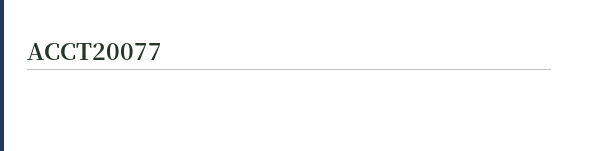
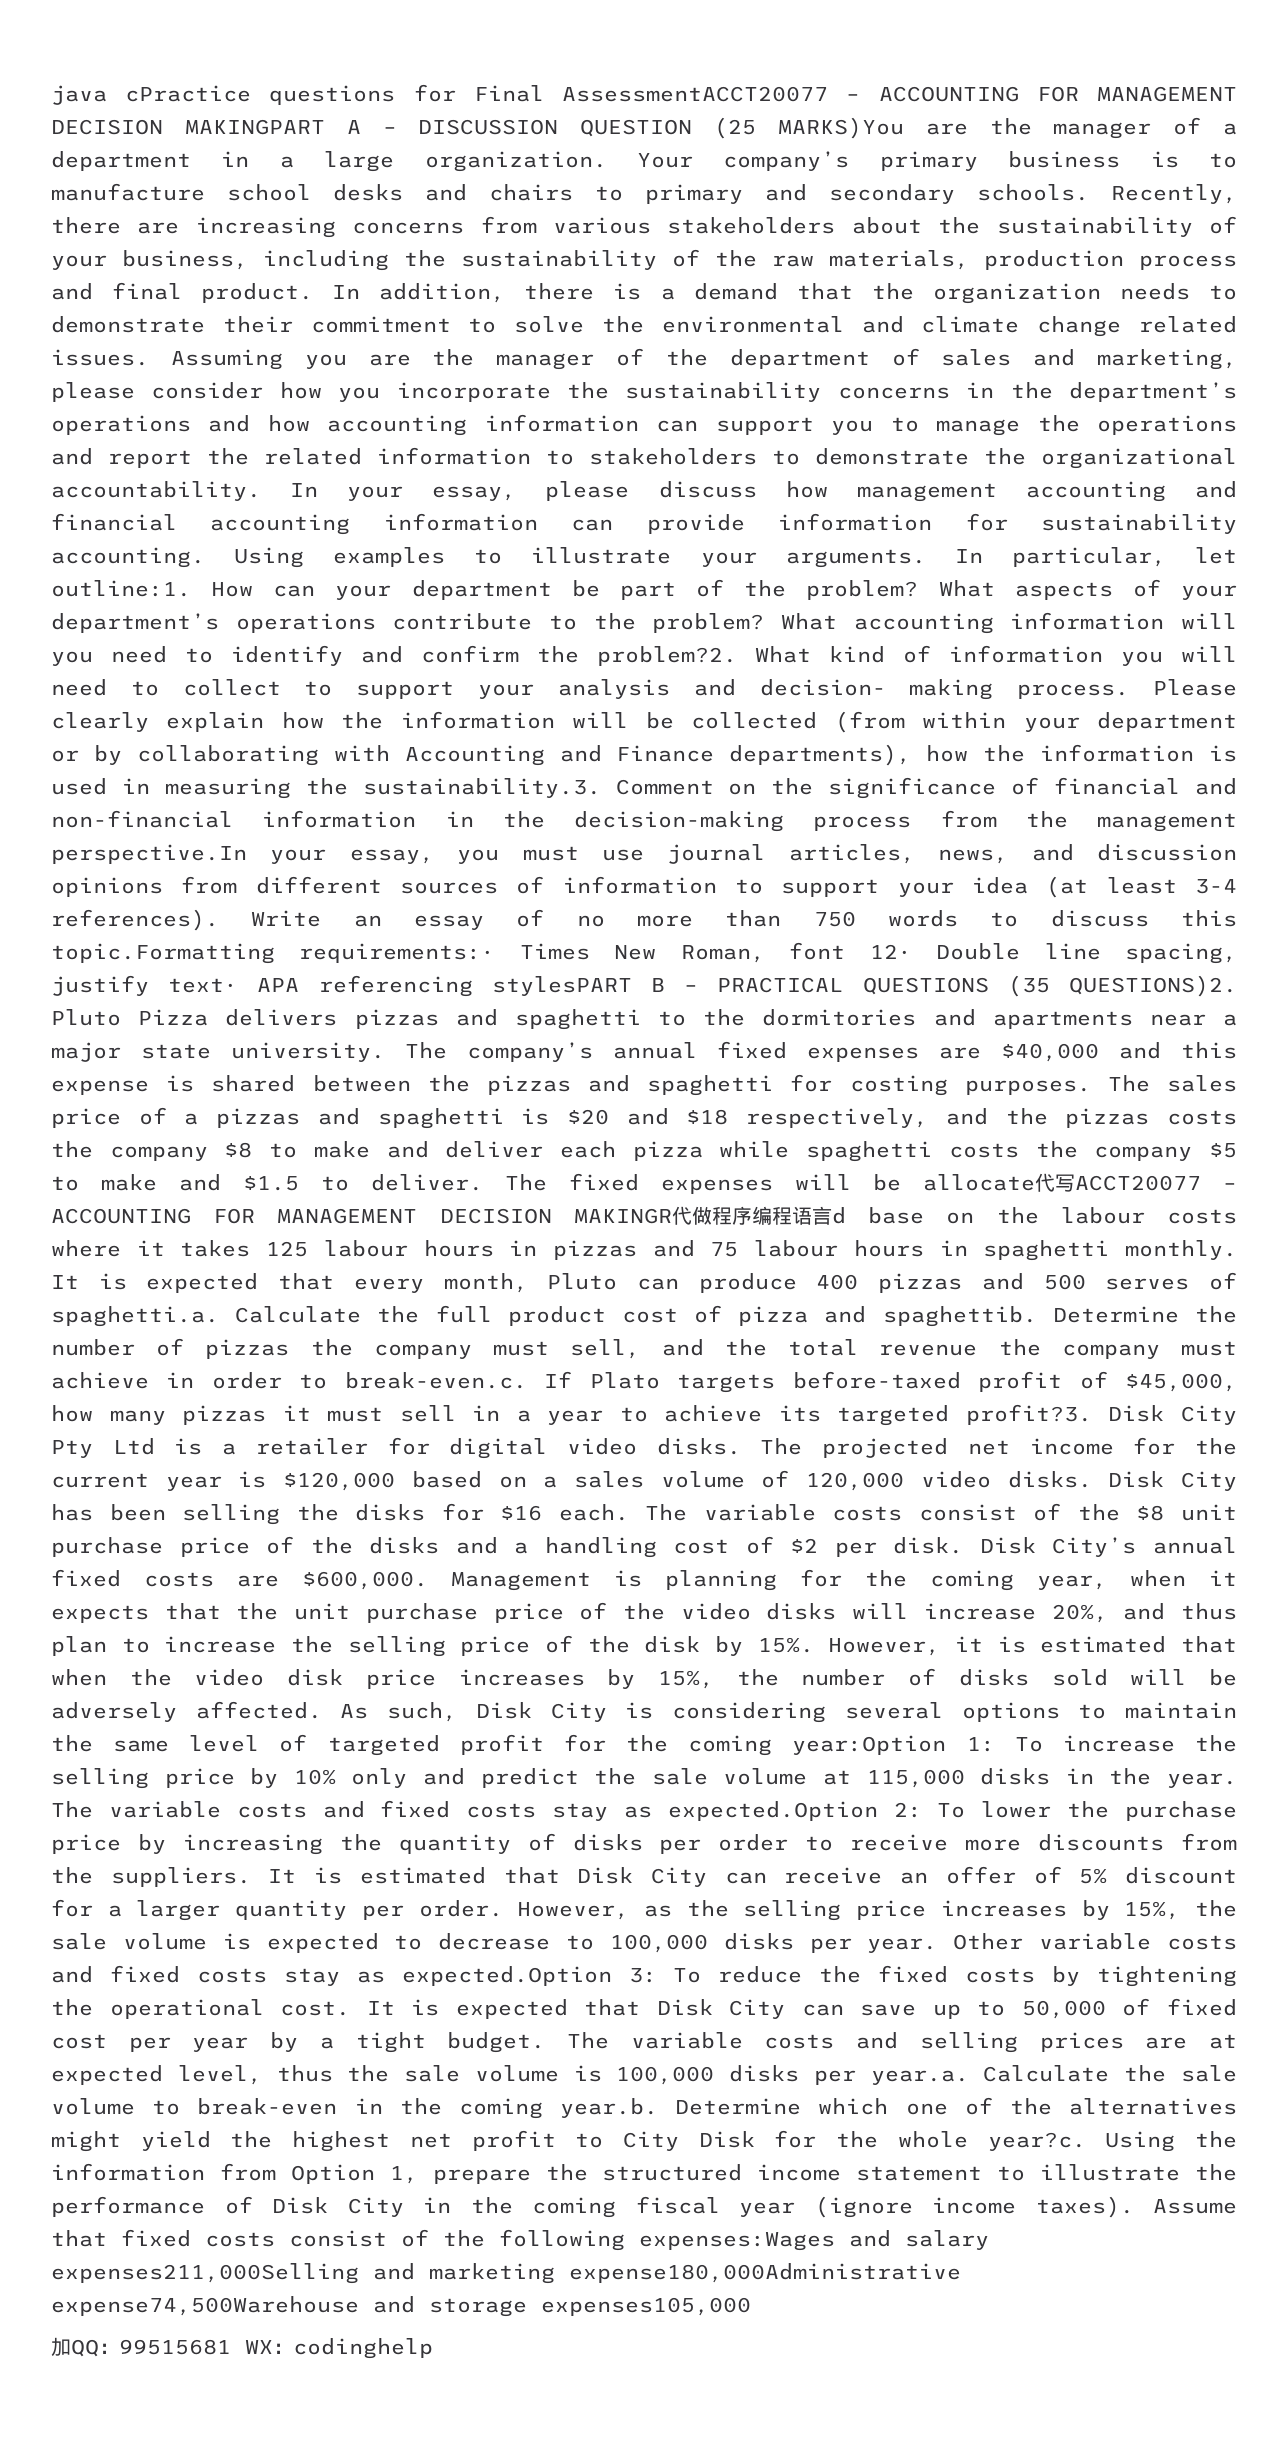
- ACCT20077
+ java cPractice questions for Final AssessmentACCT20077 – ACCOUNTING FOR MANAGEMENT DECISION MAKINGPART A – DISCUSSION QUESTION (25 MARKS)You are the manager of a department in a large organization. Your company’s primary business is to manufacture school desks and chairs to primary and secondary schools. Recently, there are increasing concerns from various stakeholders about the sustainability of your business, including the sustainability of the raw materials, production process and final product. In addition, there is a demand that the organization needs to demonstrate their commitment to solve the environmental and climate change related issues. Assuming you are the manager of the department of sales and marketing, please consider how you incorporate the sustainability concerns in the department’s operations and how accounting information can support you to manage the operations and report the related information to stakeholders to demonstrate the organizational accountability. In your essay, please discuss how management accounting and financial accounting information can provide information for sustainability accounting. Using examples to illustrate your arguments. In particular, let outline:1. How can your department be part of the problem? What aspects of your department’s operations contribute to the problem? What accounting information will you need to identify and confirm the problem?2. What kind of information you will need to collect to support your analysis and decision- making process. Please clearly explain how the information will be collected (from within your department or by collaborating with Accounting and Finance departments), how the information is used in measuring the sustainability.3. Comment on the significance of financial and non-financial information in the decision-making process from the management perspective.In your essay, you must use journal articles, news, and discussion opinions from different sources of information to support your idea (at least 3-4 references). Write an essay of no more than 750 words to discuss this topic.Formatting requirements:· Times New Roman, font 12· Double line spacing, justify text· APA referencing stylesPART B – PRACTICAL QUESTIONS (35 QUESTIONS)2. Pluto Pizza delivers pizzas and spaghetti to the dormitories and apartments near a major state university. The company’s annual fixed expenses are $40,000 and this expense is shared between the pizzas and spaghetti for costing purposes. The sales price of a pizzas and spaghetti is $20 and $18 respectively, and the pizzas costs the company $8 to make and deliver each pizza while spaghetti costs the company $5 to make and $1.5 to deliver. The fixed expenses will be allocate代写ACCT20077 – ACCOUNTING FOR MANAGEMENT DECISION MAKINGR代做程序编程语言d base on the labour costs where it takes 125 labour hours in pizzas and 75 labour hours in spaghetti monthly. It is expected that every month, Pluto can produce 400 pizzas and 500 serves of spaghetti.a. Calculate the full product cost of pizza and spaghettib. Determine the number of pizzas the company must sell, and the total revenue the company must achieve in order to break-even.c. If Plato targets before-taxed profit of $45,000, how many pizzas it must sell in a year to achieve its targeted profit?3. Disk City Pty Ltd is a retailer for digital video disks. The projected net income for the current year is $120,000 based on a sales volume of 120,000 video disks. Disk City has been selling the disks for $16 each. The variable costs consist of the $8 unit purchase price of the disks and a handling cost of $2 per disk. Disk City’s annual fixed costs are $600,000. Management is planning for the coming year, when it expects that the unit purchase price of the video disks will increase 20%, and thus plan to increase the selling price of the disk by 15%. However, it is estimated that when the video disk price increases by 15%, the number of disks sold will be adversely affected. As such, Disk City is considering several options to maintain the same level of targeted profit for the coming year:Option 1: To increase the selling price by 10% only and predict the sale volume at 115,000 disks in the year. The variable costs and fixed costs stay as expected.Option 2: To lower the purchase price by increasing the quantity of disks per order to receive more discounts from the suppliers. It is estimated that Disk City can receive an offer of 5% discount for a larger quantity per order. However, as the selling price increases by 15%, the sale volume is expected to decrease to 100,000 disks per year. Other variable costs and fixed costs stay as expected.Option 3: To reduce the fixed costs by tightening the operational cost. It is expected that Disk City can save up to 50,000 of fixed cost per year by a tight budget. The variable costs and selling prices are at expected level, thus the sale volume is 100,000 disks per year.a. Calculate the sale volume to break-even in the coming year.b. Determine which one of the alternatives might yield the highest net profit to City Disk for the whole year?c. Using the information from Option 1, prepare the structured income statement to illustrate the performance of Disk City in the coming fiscal year (ignore income taxes). Assume that fixed costs consist of the following expenses:Wages and salary expenses211,000Selling and marketing expense180,000Administrative expense74,500Warehouse and storage expenses105,000
+ 加QQ：99515681 WX：codinghelp

